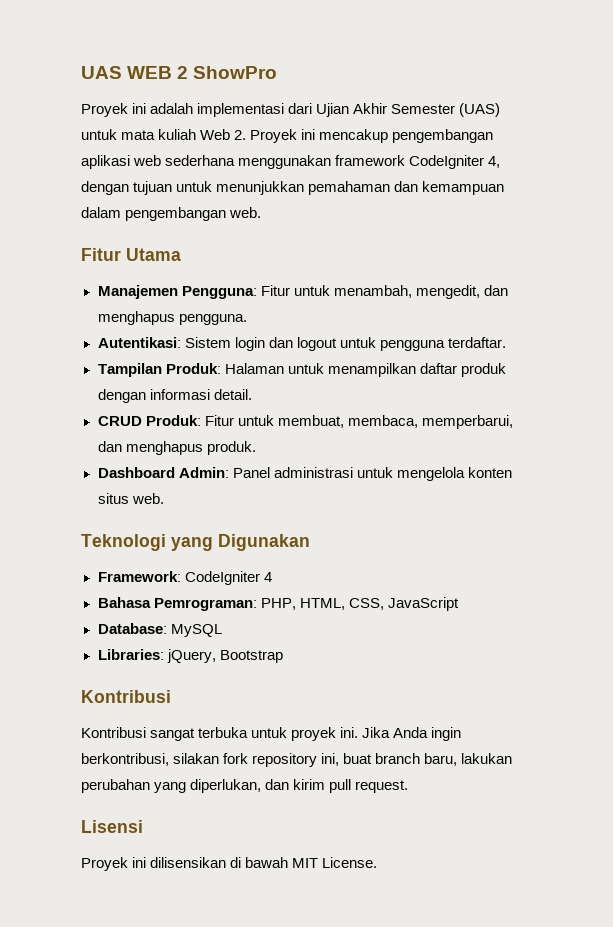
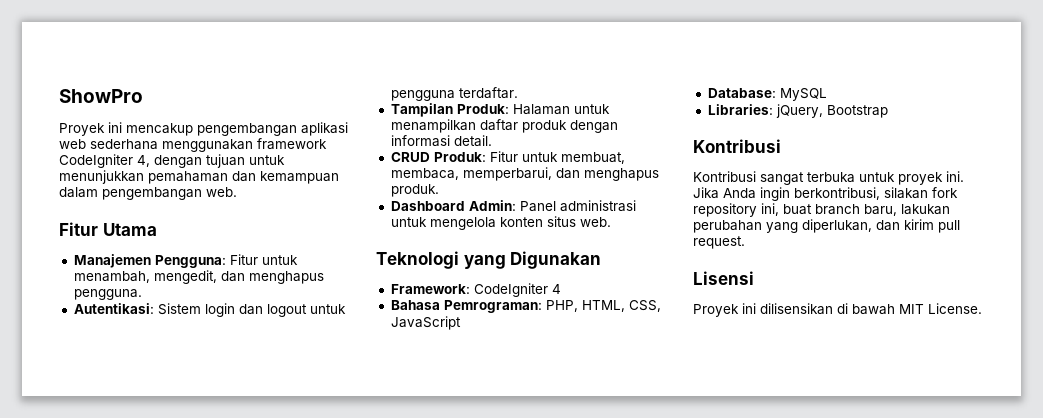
- UAS WEB 2 ShowPro
+ ShowPro
- Proyek ini adalah implementasi dari Ujian Akhir Semester (UAS) untuk mata kuliah Web 2. Proyek ini mencakup pengembangan aplikasi web sederhana menggunakan framework CodeIgniter 4, dengan tujuan untuk menunjukkan pemahaman dan kemampuan dalam pengembangan web.
+ Proyek ini mencakup pengembangan aplikasi web sederhana menggunakan framework CodeIgniter 4, dengan tujuan untuk menunjukkan pemahaman dan kemampuan dalam pengembangan web.

